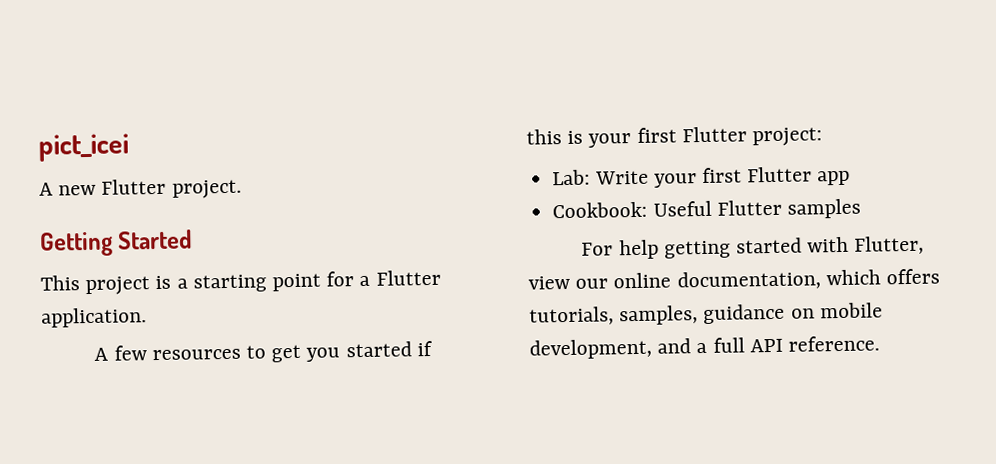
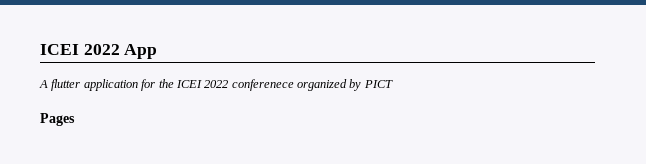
- pict_icei
- A new Flutter project.
- Getting Started
- This project is a starting point for a Flutter application.
- A few resources to get you started if this is your first Flutter project:
- Lab: Write your first Flutter app
- Cookbook: Useful Flutter samples
- For help getting started with Flutter, view our online documentation, which offers tutorials, samples, guidance on mobile development, and a full API reference.
+ ICEI 2022 App
+ A flutter application for the ICEI 2022 conferenece organized by PICT
+ Pages

